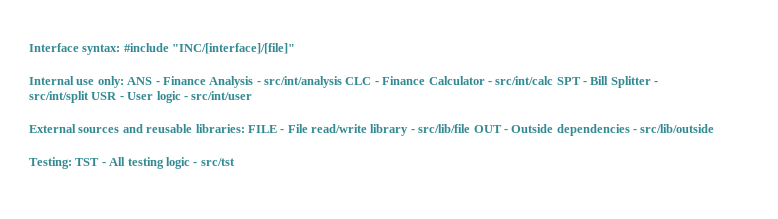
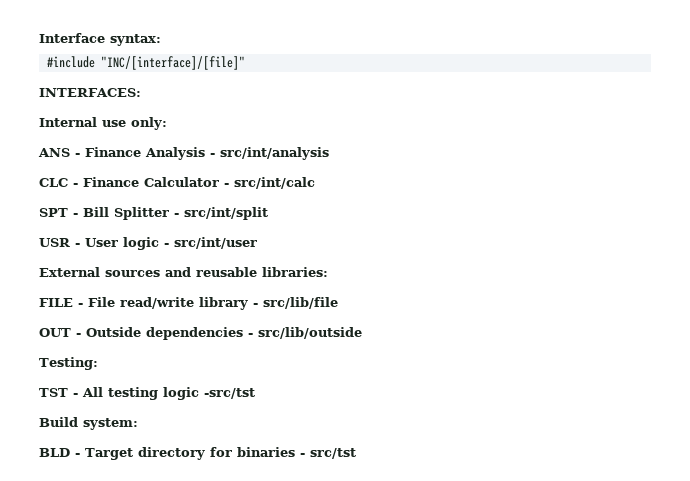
- Interface syntax: #include "INC/[interface]/[file]"
+ Interface syntax:
+ #include "INC/[interface]/[file]"
+ INTERFACES:
- Internal use only: ANS - Finance Analysis - src/int/analysis CLC - Finance Calculator - src/int/calc SPT - Bill Splitter - src/int/split USR - User logic - src/int/user
+ Internal use only:
+ ANS - Finance Analysis - src/int/analysis
+ CLC - Finance Calculator - src/int/calc
+ SPT - Bill Splitter - src/int/split
+ USR - User logic - src/int/user
- External sources and reusable libraries: FILE - File read/write library - src/lib/file OUT - Outside dependencies - src/lib/outside
+ External sources and reusable libraries:
+ FILE - File read/write library - src/lib/file
+ OUT - Outside dependencies - src/lib/outside
- Testing: TST - All testing logic - src/tst
+ Testing:
+ TST - All testing logic -src/tst
+ Build system:
+ BLD - Target directory for binaries - src/tst

